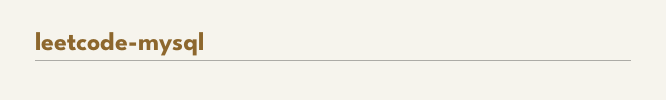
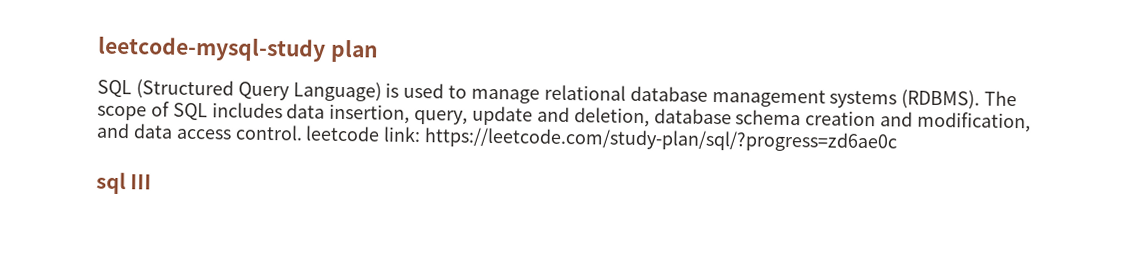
- leetcode-mysql
+ leetcode-mysql-study plan
+ SQL (Structured Query Language) is used to manage relational database management systems (RDBMS). The scope of SQL includes data insertion, query, update and deletion, database schema creation and modification, and data access control. leetcode link: https://leetcode.com/study-plan/sql/?progress=zd6ae0c
+ sql III

